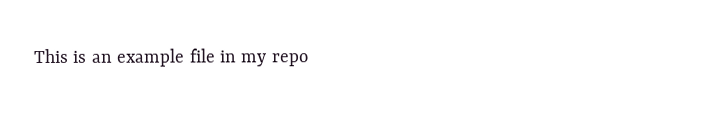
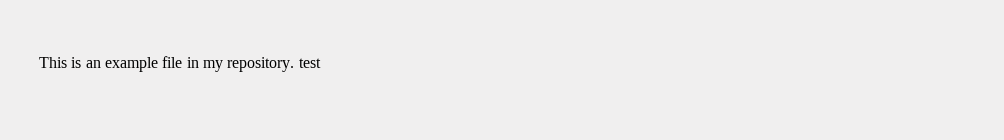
- This is an example file in my repo
+ This is an example file in my repository. test

